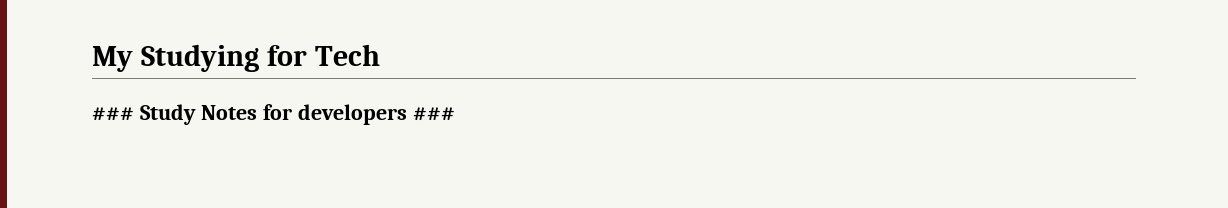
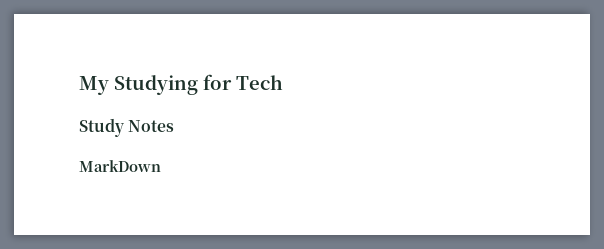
- ### Study Notes for developers ###
+ Study Notes
+ MarkDown

